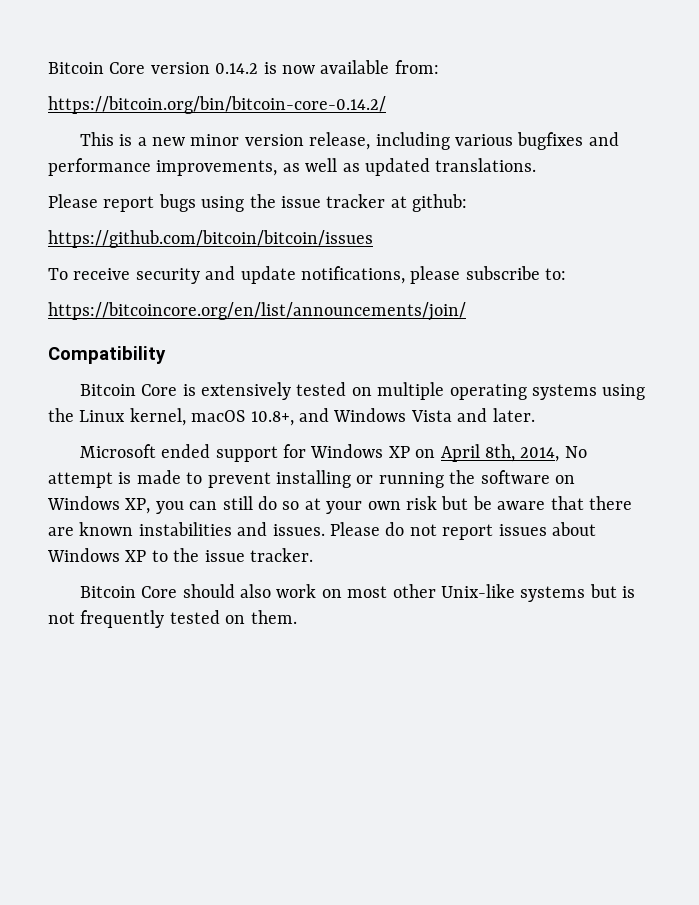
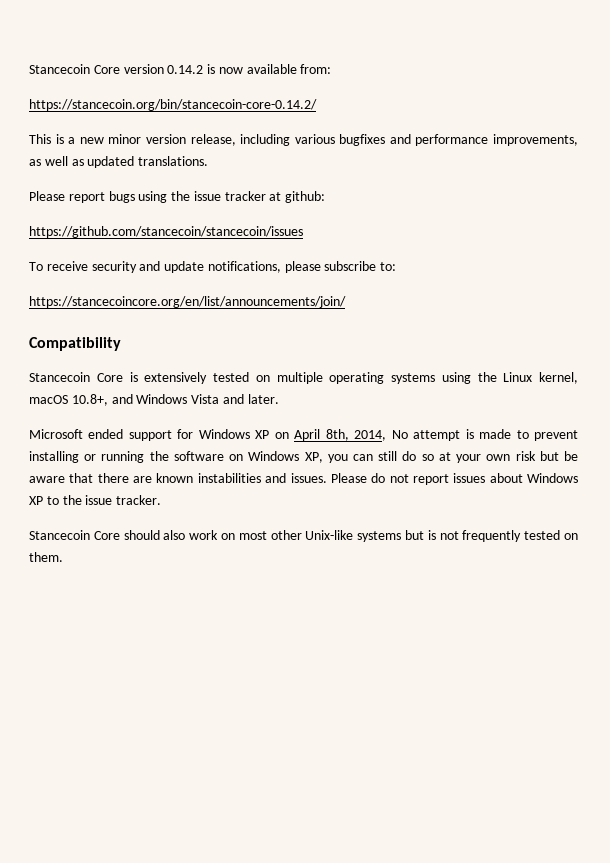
- Bitcoin Core version 0.14.2 is now available from:
+ Stancecoin Core version 0.14.2 is now available from:
- https://bitcoin.org/bin/bitcoin-core-0.14.2/
+ https://stancecoin.org/bin/stancecoin-core-0.14.2/
- https://github.com/bitcoin/bitcoin/issues
+ https://github.com/stancecoin/stancecoin/issues
- https://bitcoincore.org/en/list/announcements/join/
+ https://stancecoincore.org/en/list/announcements/join/
- Bitcoin Core is extensively tested on multiple operating systems using the Linux kernel, macOS 10.8+, and Windows Vista and later.
+ Stancecoin Core is extensively tested on multiple operating systems using the Linux kernel, macOS 10.8+, and Windows Vista and later.
- Bitcoin Core should also work on most other Unix-like systems but is not frequently tested on them.
+ Stancecoin Core should also work on most other Unix-like systems but is not frequently tested on them.

